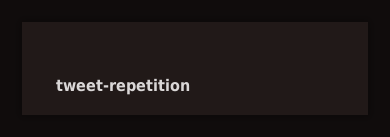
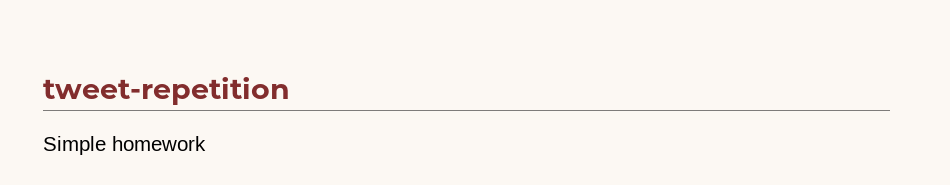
+ Simple homework

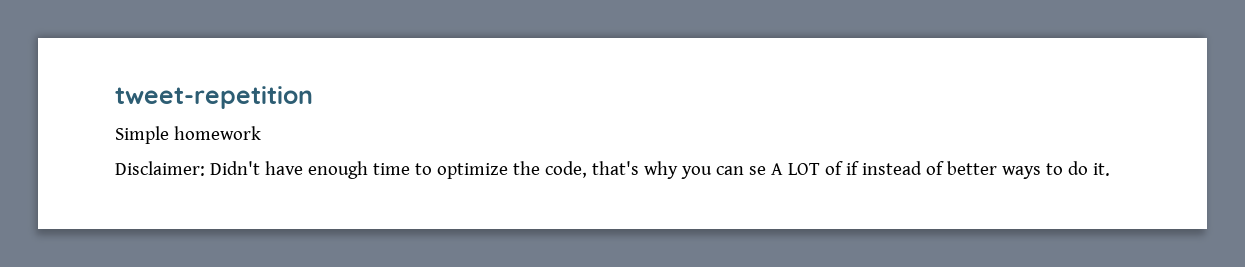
+ Disclaimer: Didn't have enough time to optimize the code, that's why you can se A LOT of if instead of better ways to do it.

